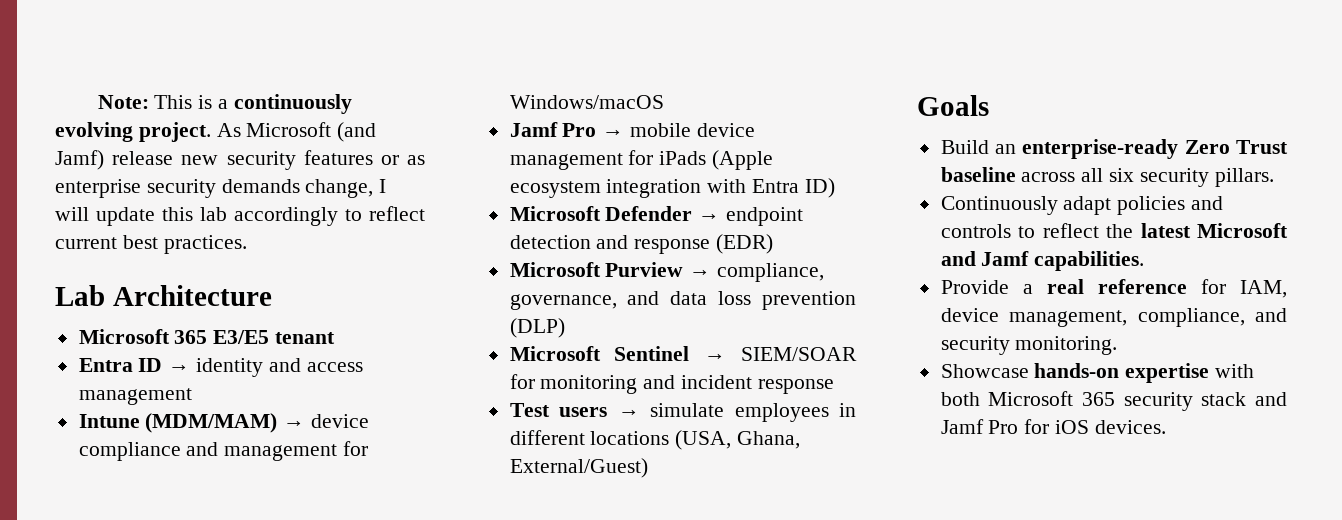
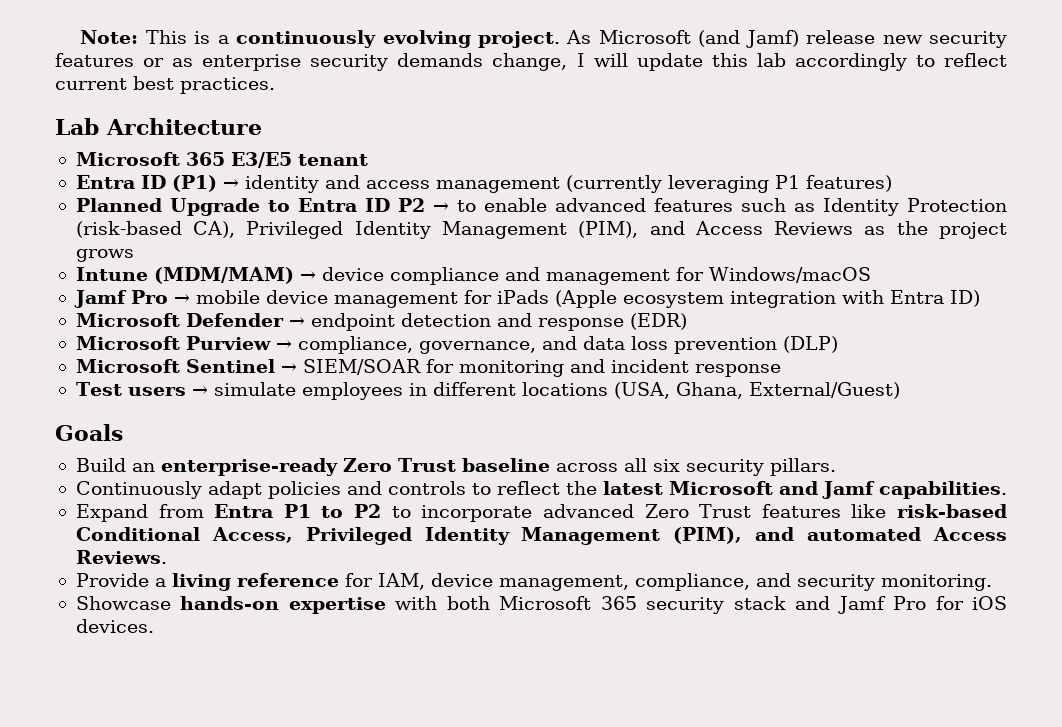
- Entra ID → identity and access management
+ Entra ID (P1) → identity and access management (currently leveraging P1 features)
+ Planned Upgrade to Entra ID P2 → to enable advanced features such as Identity Protection (risk-based CA), Privileged Identity Management (PIM), and Access Reviews as the project grows
+ Expand from Entra P1 to P2 to incorporate advanced Zero Trust features like risk-based Conditional Access, Privileged Identity Management (PIM), and automated Access Reviews.
- Provide a real reference for IAM, device management, compliance, and security monitoring.
+ Provide a living reference for IAM, device management, compliance, and security monitoring.

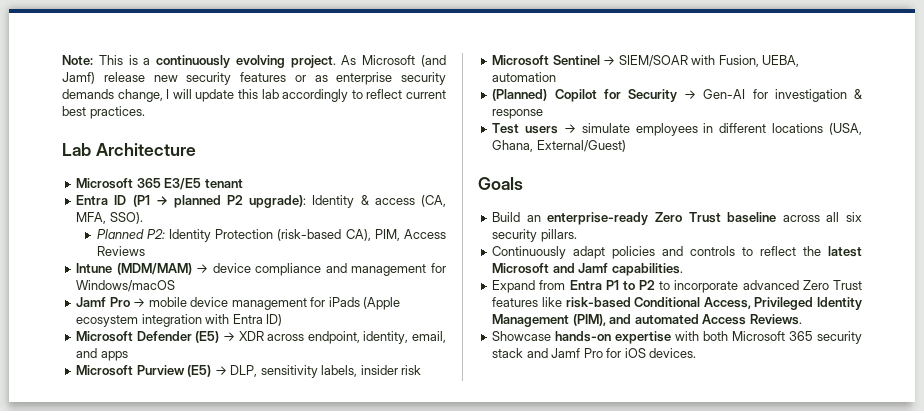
- Entra ID (P1) → identity and access management (currently leveraging P1 features)
- Planned Upgrade to Entra ID P2 → to enable advanced features such as Identity Protection (risk-based CA), Privileged Identity Management (PIM), and Access Reviews as the project grows
+ Entra ID (P1 → planned P2 upgrade): Identity & access (CA, MFA, SSO).
+ Planned P2: Identity Protection (risk-based CA), PIM, Access Reviews
- Microsoft Defender → endpoint detection and response (EDR)
- Microsoft Purview → compliance, governance, and data loss prevention (DLP)
- Microsoft Sentinel → SIEM/SOAR for monitoring and incident response
+ Microsoft Defender (E5) → XDR across endpoint, identity, email, and apps
+ Microsoft Purview (E5) → DLP, sensitivity labels, insider risk
+ Microsoft Sentinel → SIEM/SOAR with Fusion, UEBA, automation
+ (Planned) Copilot for Security → Gen-AI for investigation & response
- Provide a living reference for IAM, device management, compliance, and security monitoring.

